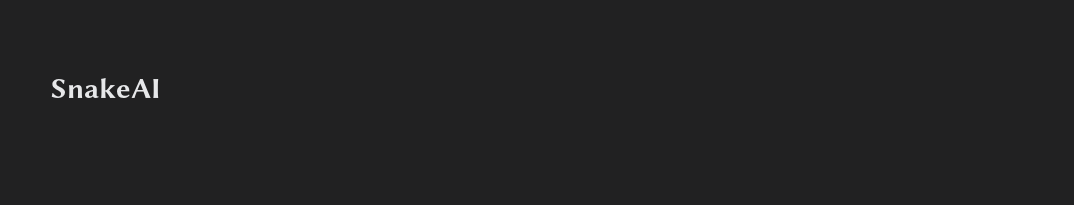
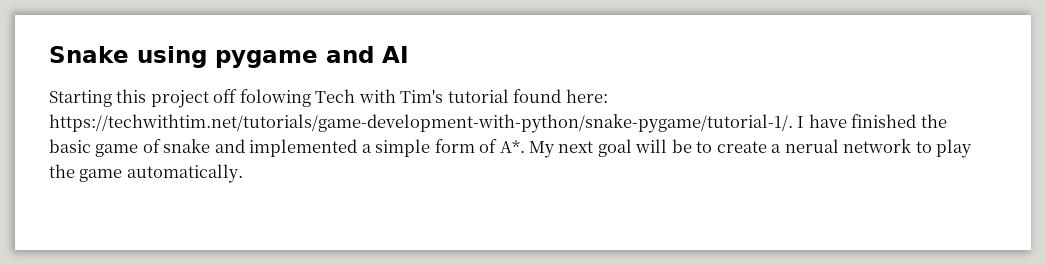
- SnakeAI
+ Snake using pygame and AI
+ Starting this project off folowing Tech with Tim's tutorial found here: https://techwithtim.net/tutorials/game-development-with-python/snake-pygame/tutorial-1/. I have finished the basic game of snake and implemented a simple form of A*. My next goal will be to create a nerual network to play the game automatically.

